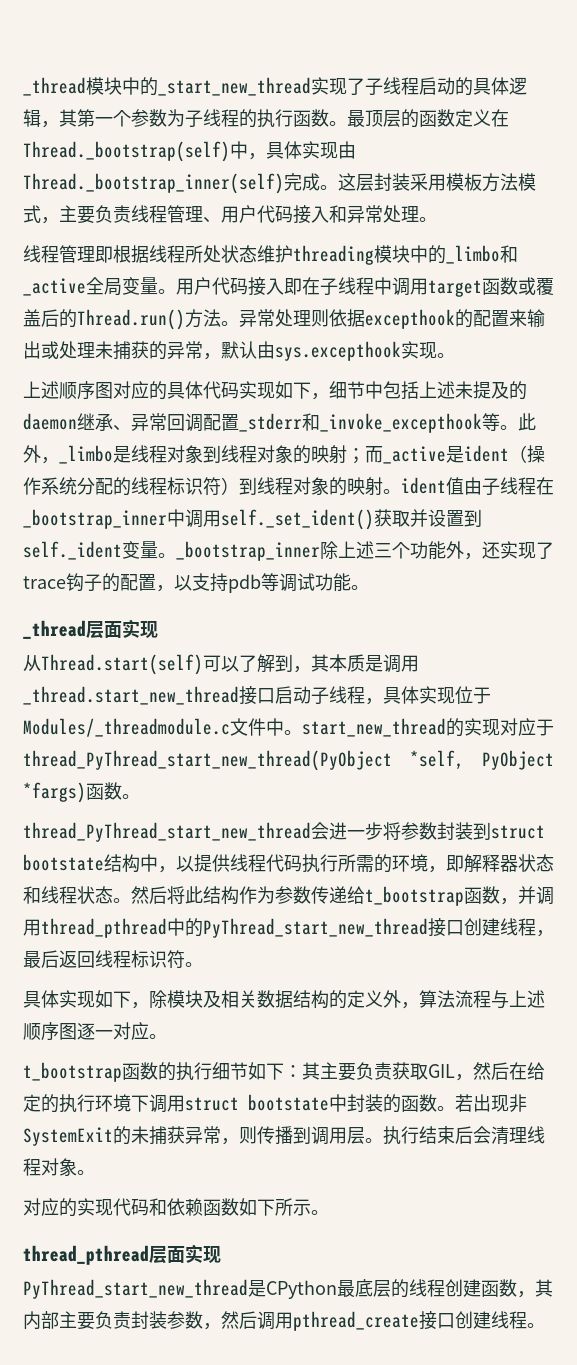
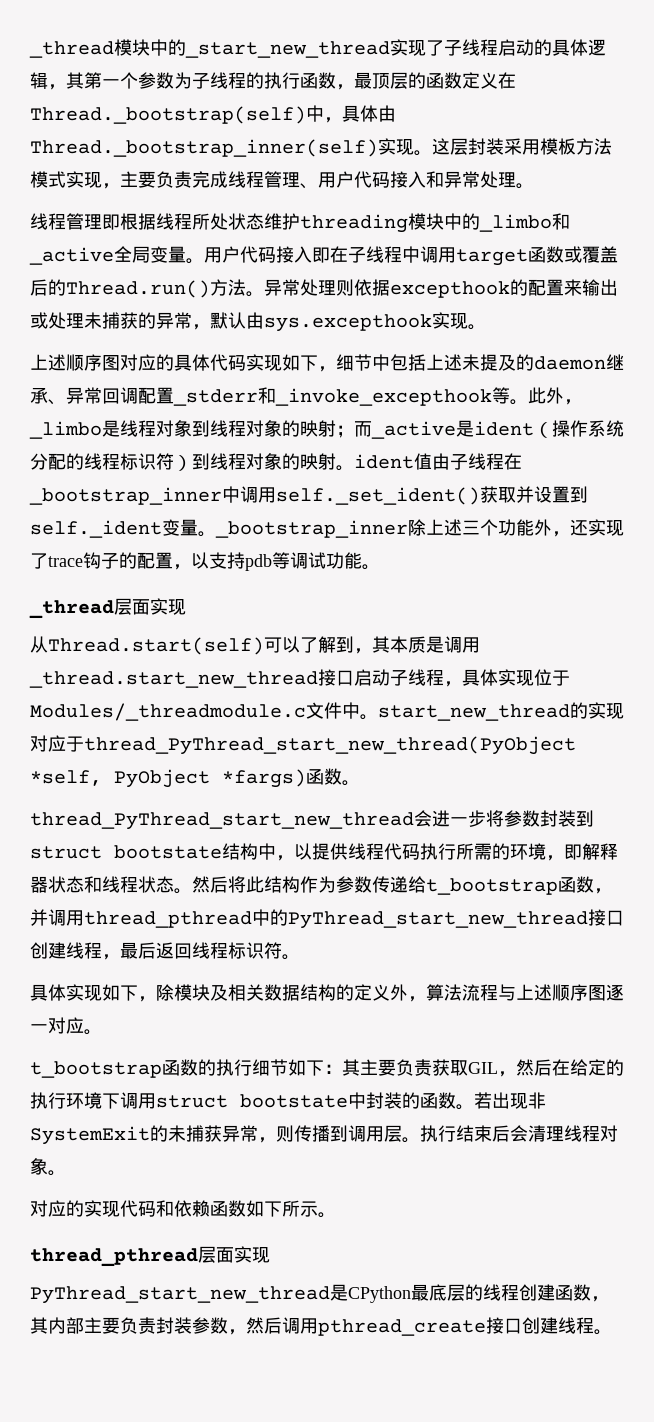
- _thread模块中的_start_new_thread实现了子线程启动的具体逻辑，其第一个参数为子线程的执行函数。最顶层的函数定义在Thread._bootstrap(self)中，具体实现由Thread._bootstrap_inner(self)完成。
+ _thread模块中的_start_new_thread实现了子线程启动的具体逻辑，其第一个参数为子线程的执行函数，最顶层的函数定义在Thread._bootstrap(self)中，具体由Thread._bootstrap_inner(self)实现。
- 这层封装采用模板方法模式，主要负责线程管理、用户代码接入和异常处理。
+ 这层封装采用模板方法模式实现，主要负责完成线程管理、用户代码接入和异常处理。

